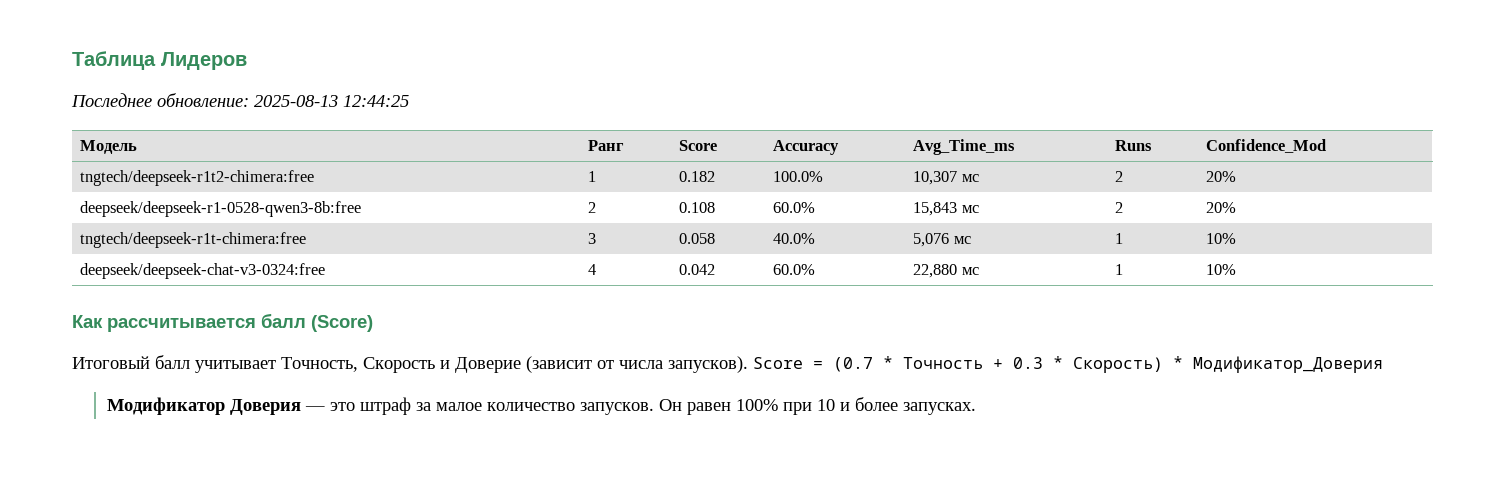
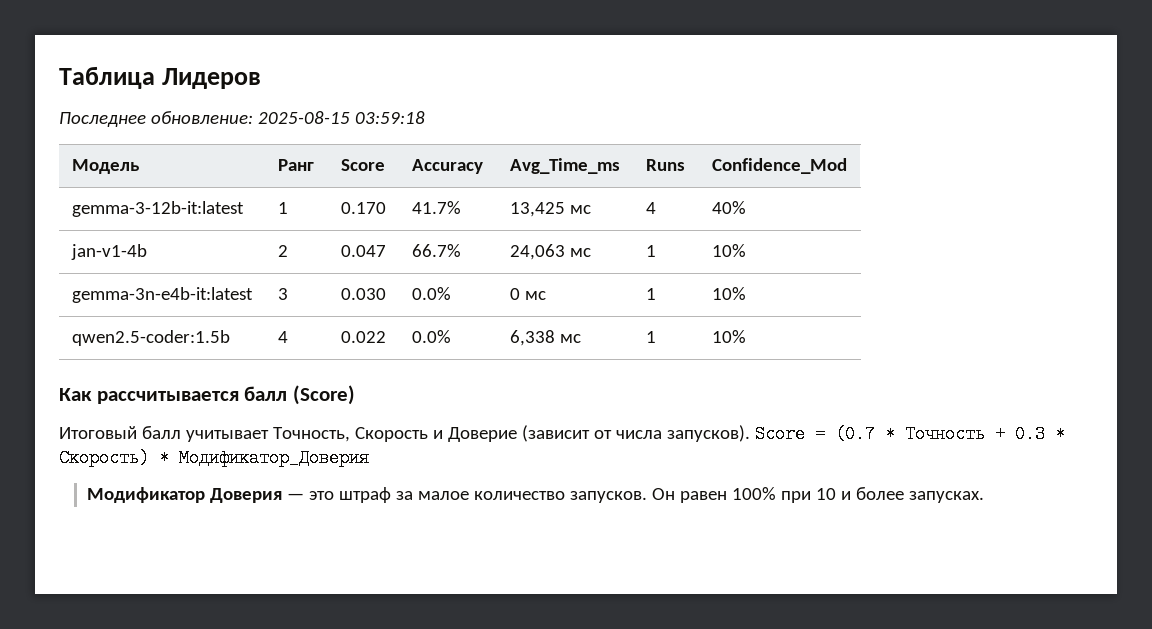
- Последнее обновление: 2025-08-13 12:44:25
+ Последнее обновление: 2025-08-15 03:59:18
- tngtech/deepseek-r1t2-chimera:free | 1 | 0.182 | 100.0% | 10,307 мс | 2 | 20%
- deepseek/deepseek-r1-0528-qwen3-8b:free | 2 | 0.108 | 60.0% | 15,843 мс | 2 | 20%
- tngtech/deepseek-r1t-chimera:free | 3 | 0.058 | 40.0% | 5,076 мс | 1 | 10%
- deepseek/deepseek-chat-v3-0324:free | 4 | 0.042 | 60.0% | 22,880 мс | 1 | 10%
+ gemma-3-12b-it:latest | 1 | 0.170 | 41.7% | 13,425 мс | 4 | 40%
+ jan-v1-4b | 2 | 0.047 | 66.7% | 24,063 мс | 1 | 10%
+ gemma-3n-e4b-it:latest | 3 | 0.030 | 0.0% | 0 мс | 1 | 10%
+ qwen2.5-coder:1.5b | 4 | 0.022 | 0.0% | 6,338 мс | 1 | 10%

